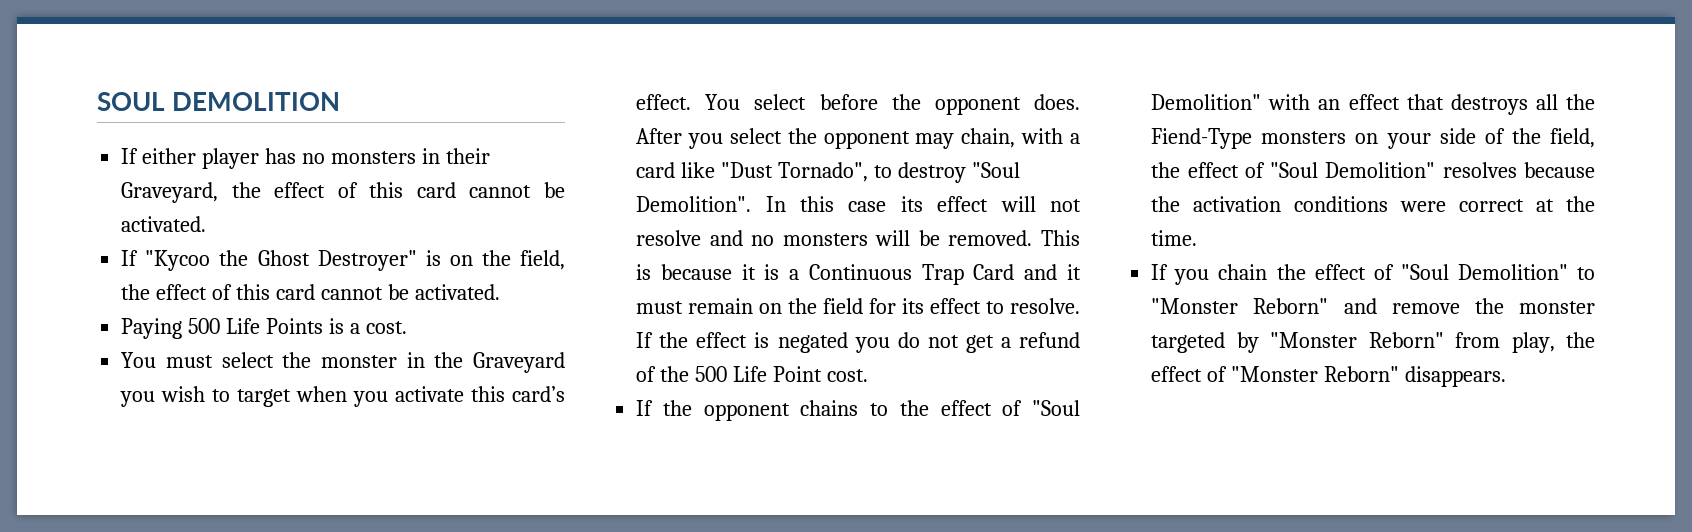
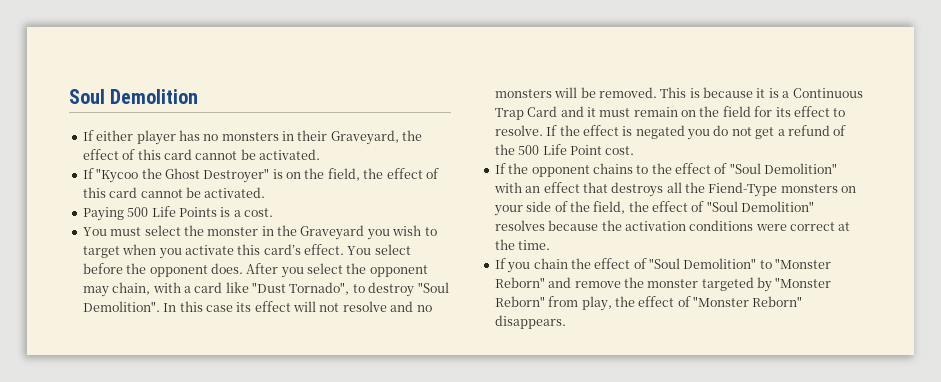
- SOUL DEMOLITION
+ Soul Demolition

